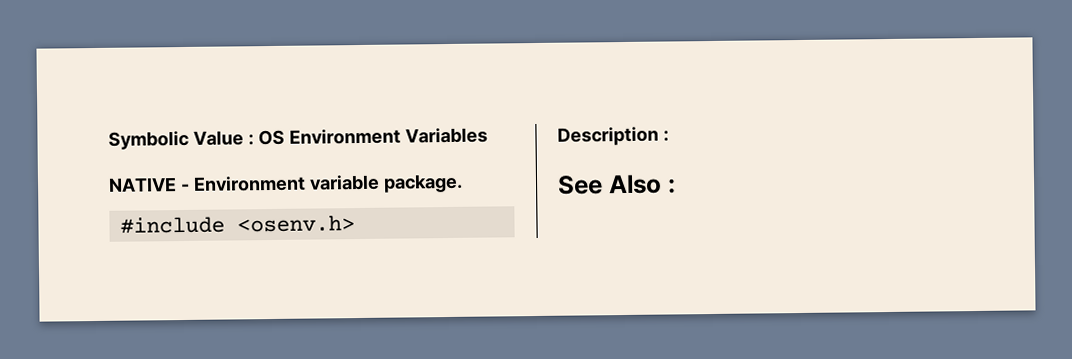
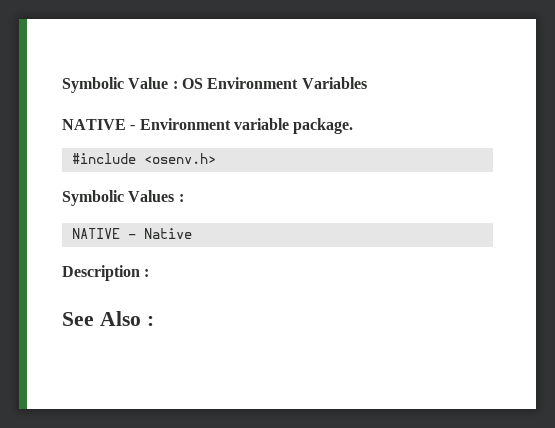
+ Symbolic Values :
+ NATIVE - Native

